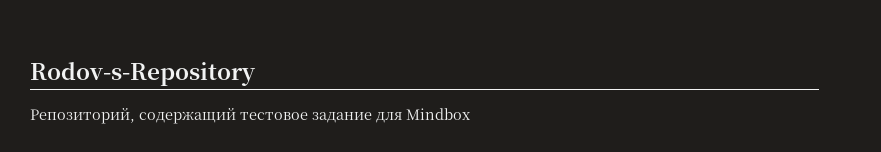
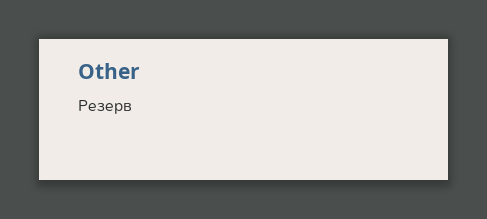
- Rodov-s-Repository
- Репозиторий, содержащий тестовое задание для Mindbox
+ Other
+ Резерв

